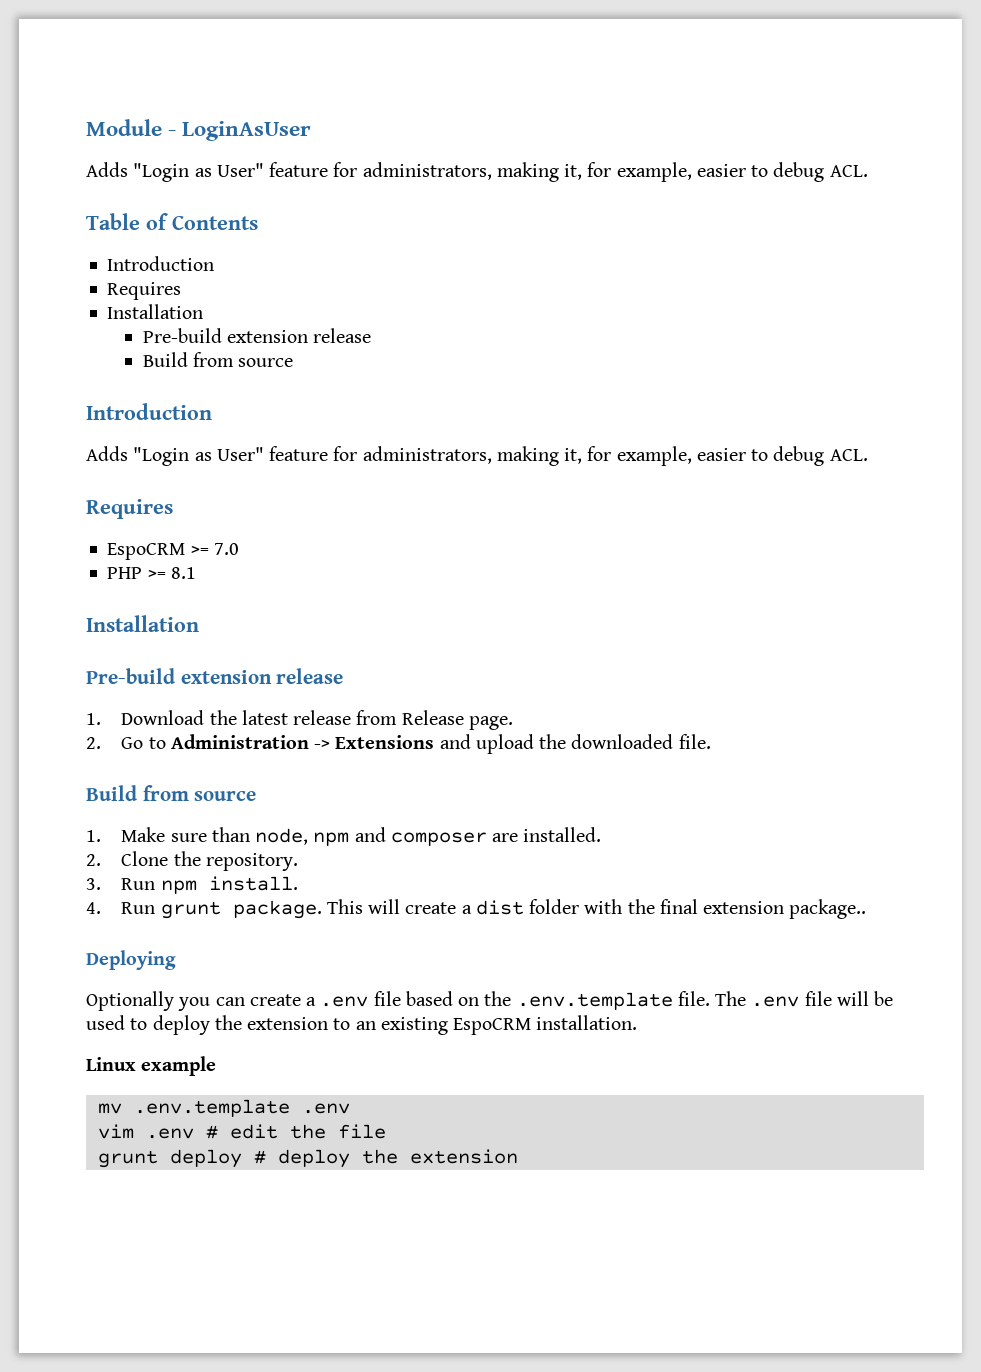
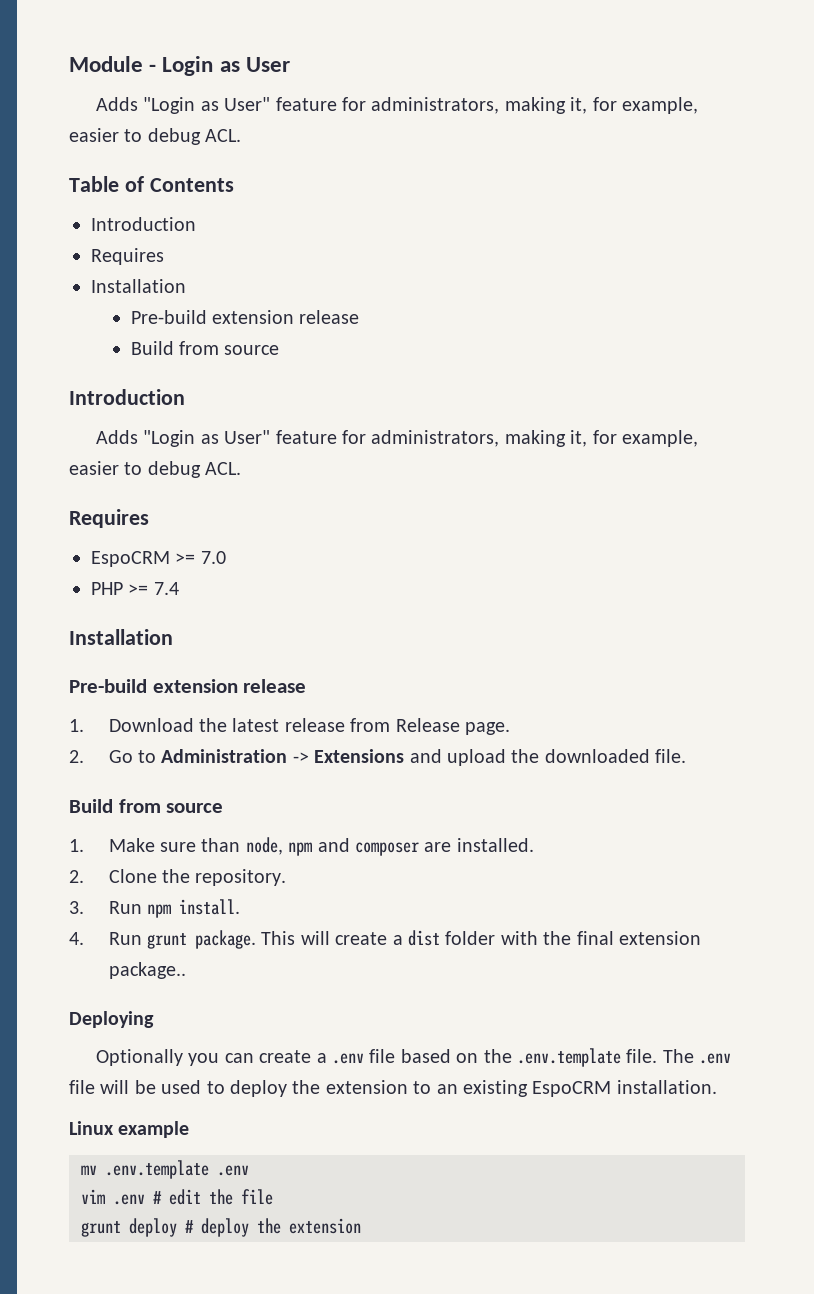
- Module - LoginAsUser
+ Module - Login as User
- PHP >= 8.1
+ PHP >= 7.4

